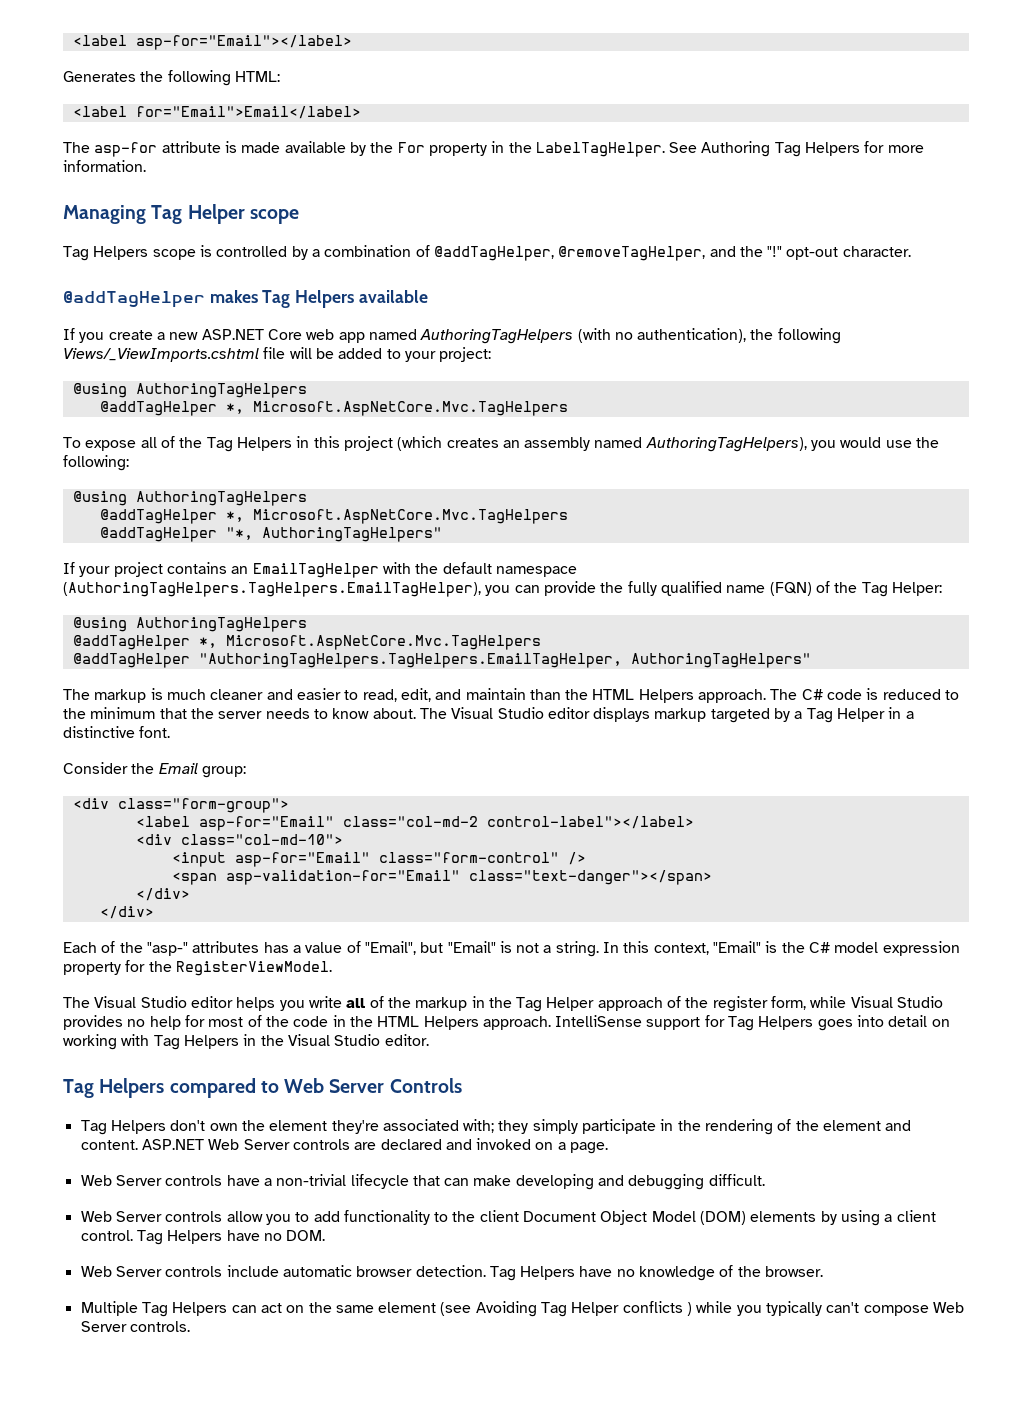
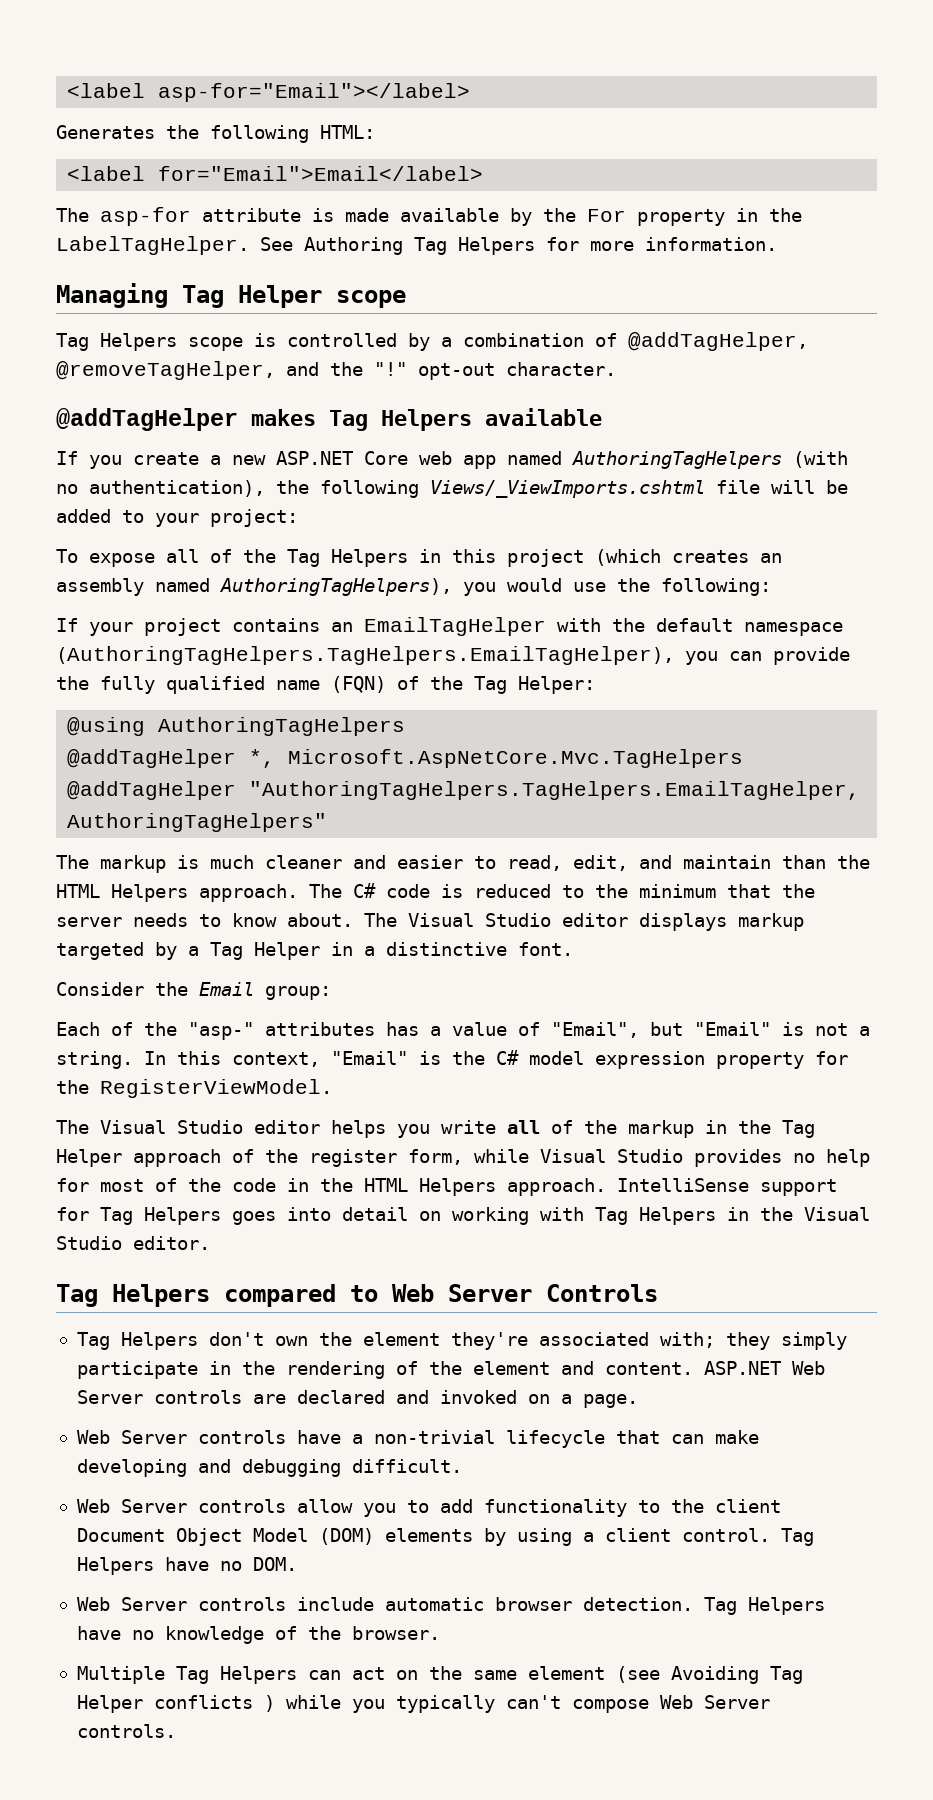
  If you create a new ASP.NET Core web app named AuthoringTagHelpers (with no authentication), the following Views/_ViewImports.cshtml file will be added to your project:
- @using AuthoringTagHelpers
- @addTagHelper *, Microsoft.AspNetCore.Mvc.TagHelpers
  To expose all of the Tag Helpers in this project (which creates an assembly named AuthoringTagHelpers), you would use the following:
- @using AuthoringTagHelpers
- @addTagHelper *, Microsoft.AspNetCore.Mvc.TagHelpers
- @addTagHelper "*, AuthoringTagHelpers"
- <div class="form-group">
- <label asp-for="Email" class="col-md-2 control-label"></label>
- <div class="col-md-10">
- <input asp-for="Email" class="form-control" />
- <span asp-validation-for="Email" class="text-danger"></span>
- </div>
- </div>

